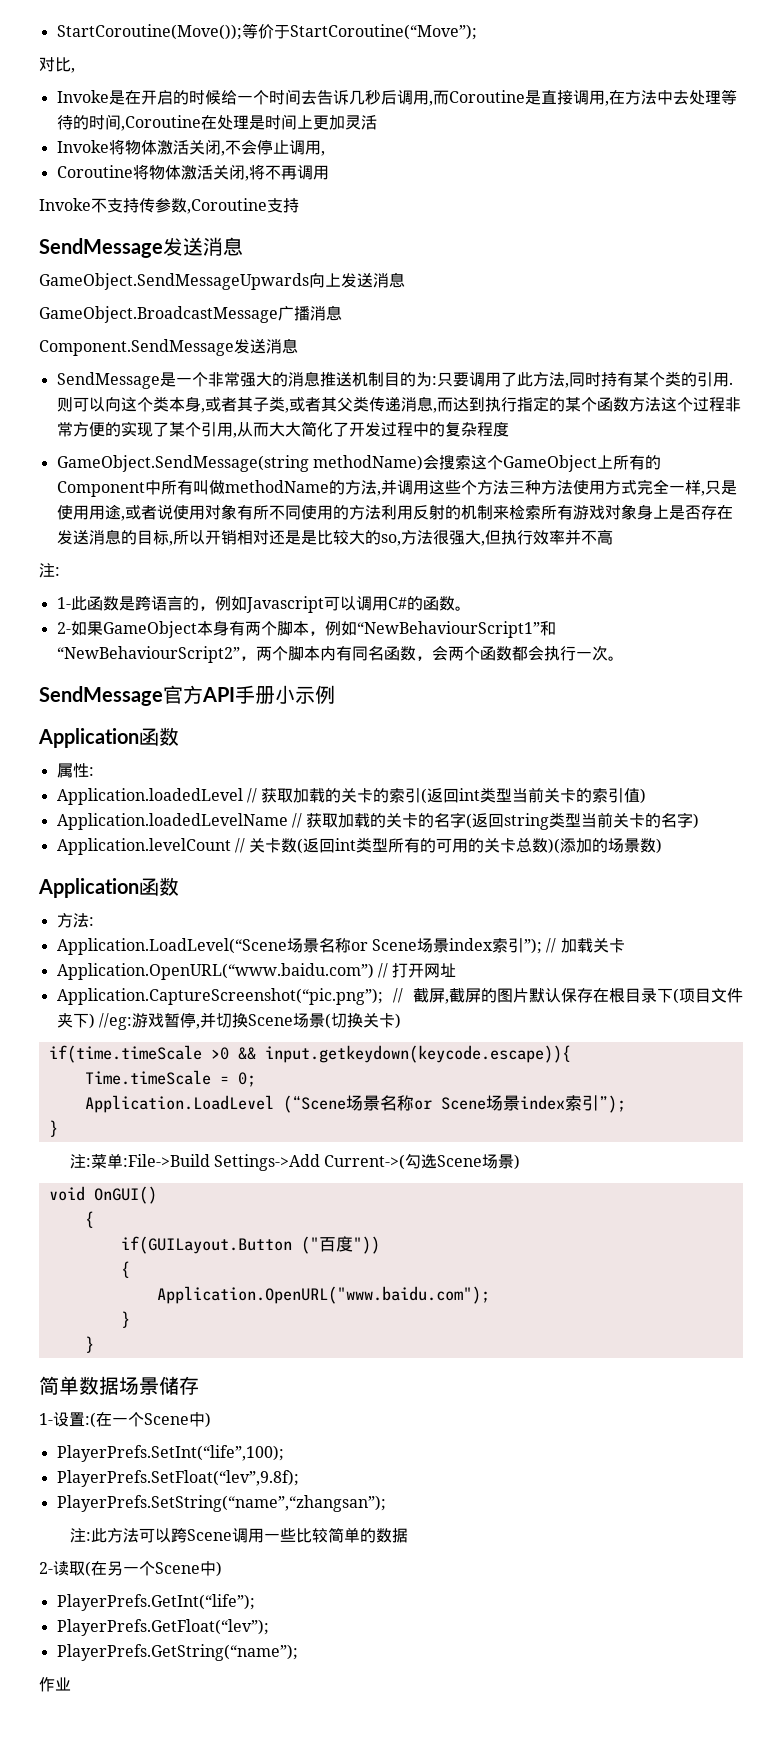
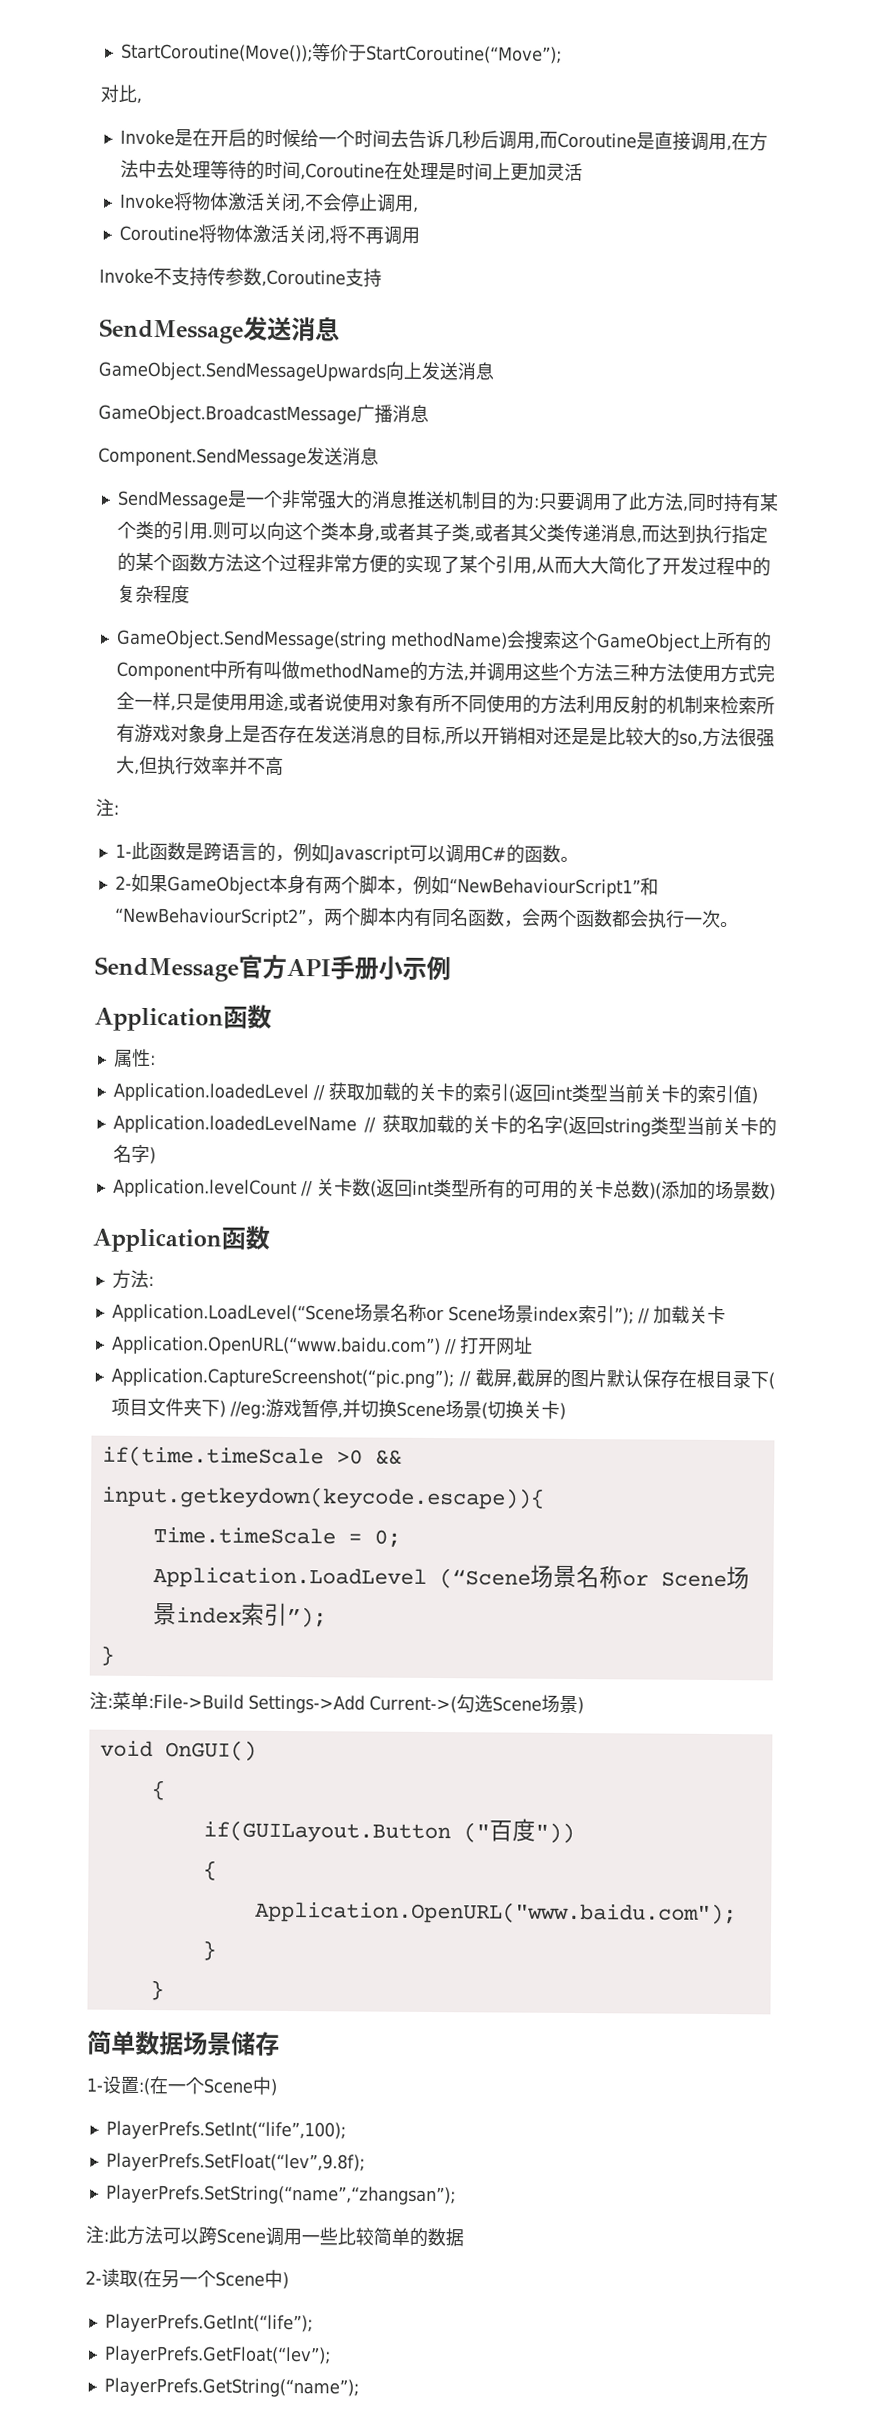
- 作业

